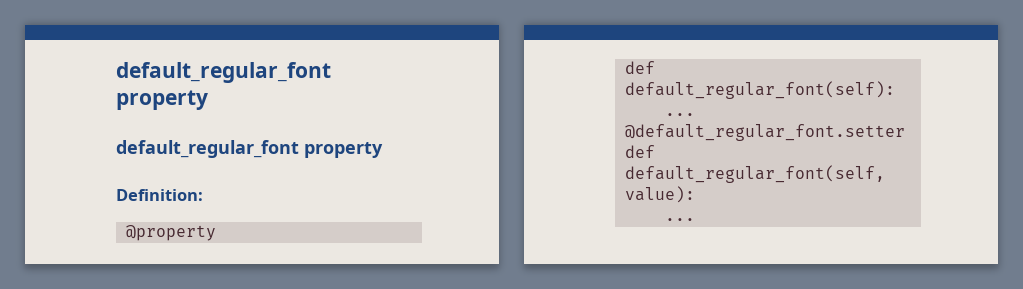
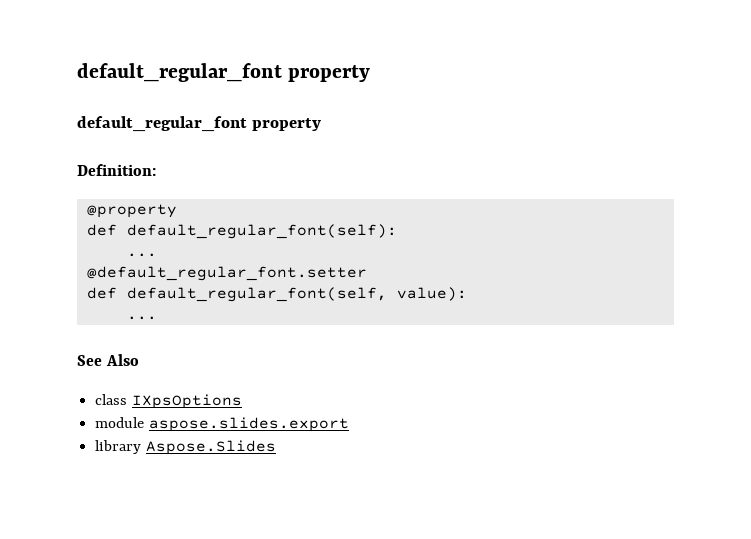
+ See Also
+ class IXpsOptions
+ module aspose.slides.export
+ library Aspose.Slides

